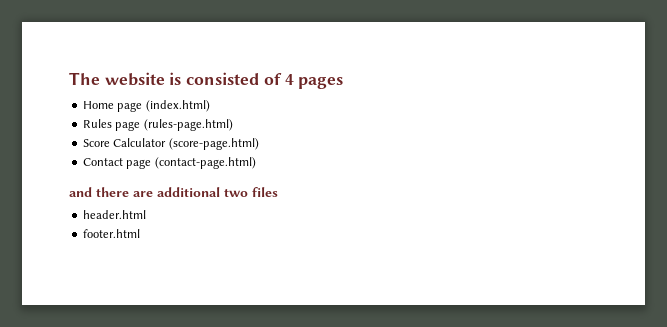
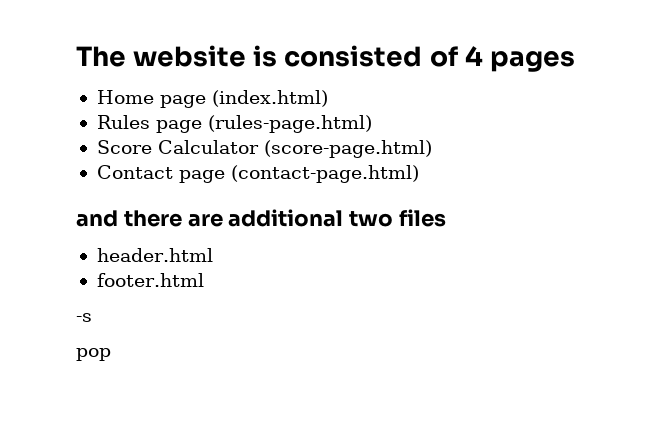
+ -s
+ pop

